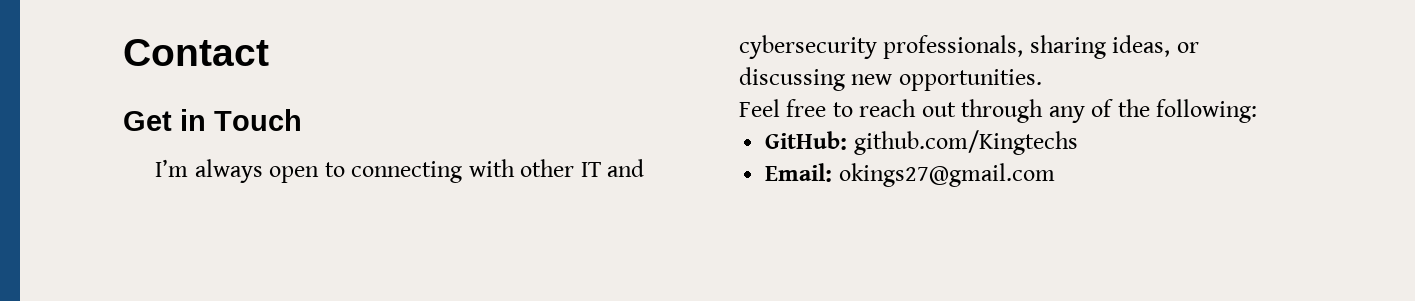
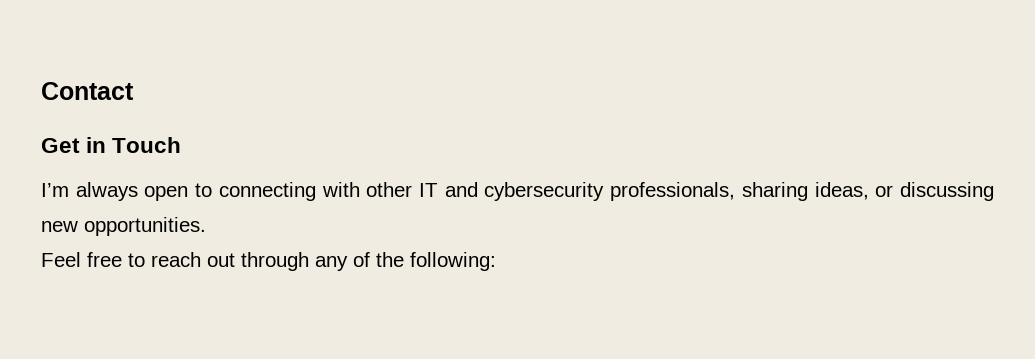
- GitHub: github.com/Kingtechs
- Email: okings27@gmail.com

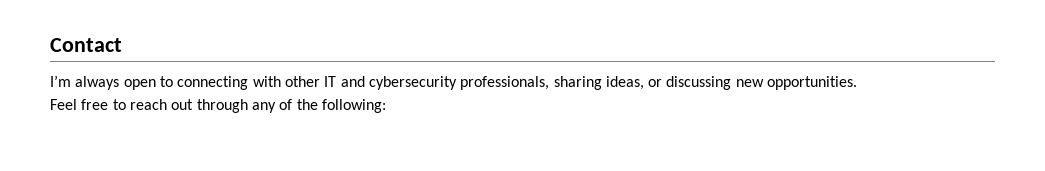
- Get in Touch

